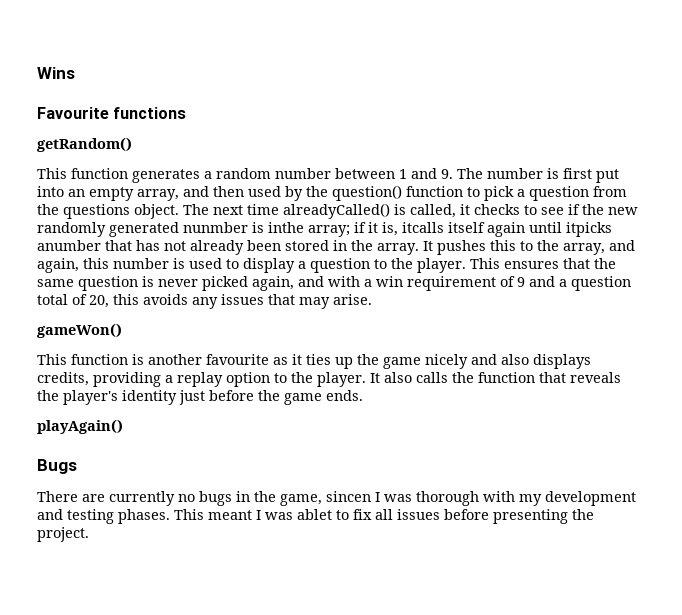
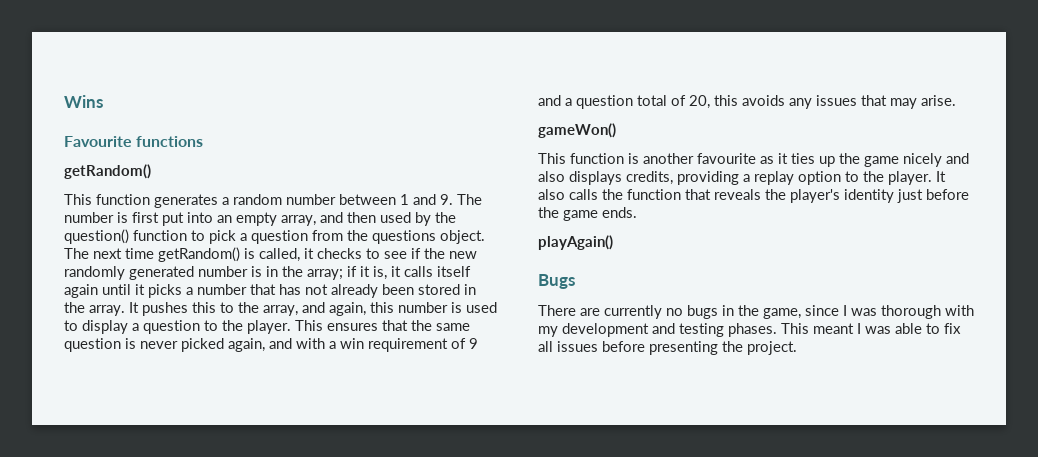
- The next time alreadyCalled() is called, it checks to see if the new randomly generated nunmber is inthe array; if it is, itcalls itself again until itpicks anumber that has not already been stored in the array.
+ The next time getRandom() is called, it checks to see if the new randomly generated number is in the array; if it is, it calls itself again until it picks a number that has not already been stored in the array.
- There are currently no bugs in the game, sincen I was thorough with my development and testing phases.
+ There are currently no bugs in the game, since I was thorough with my development and testing phases.
- This meant I was ablet to fix all issues before presenting the project.
+ This meant I was able to fix all issues before presenting the project.

